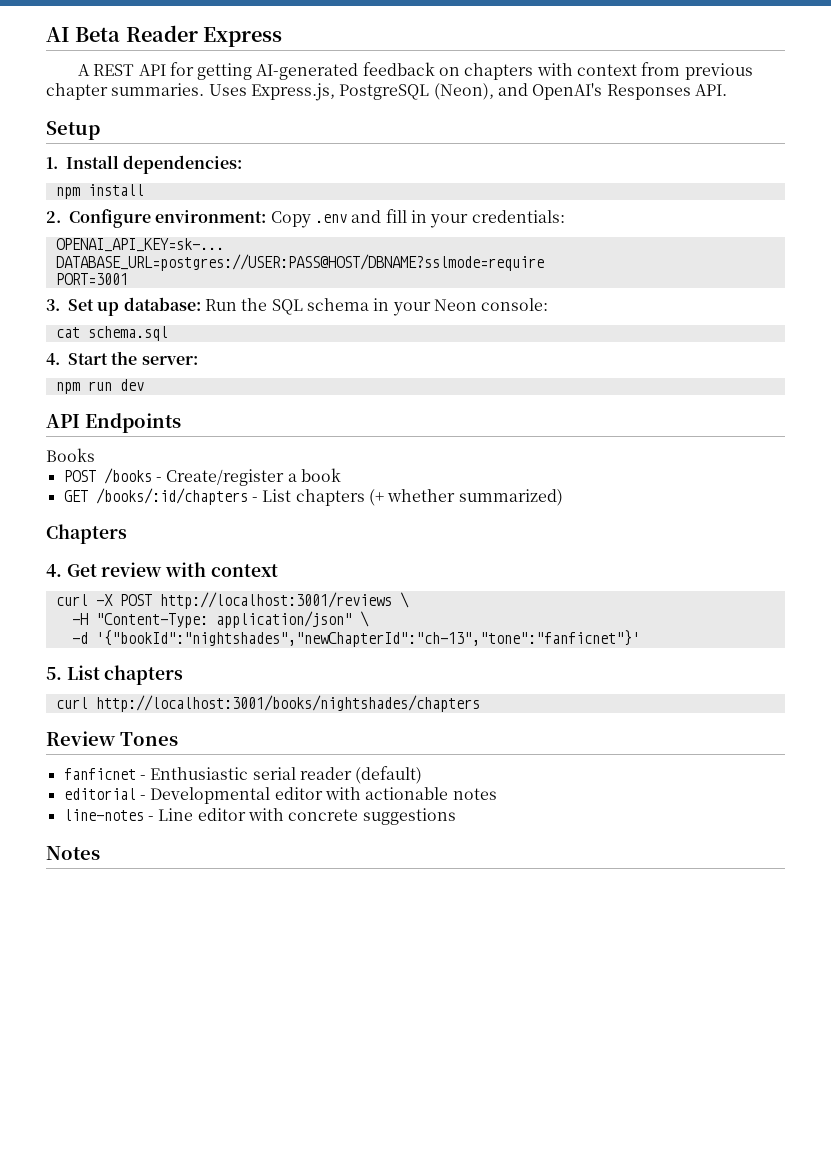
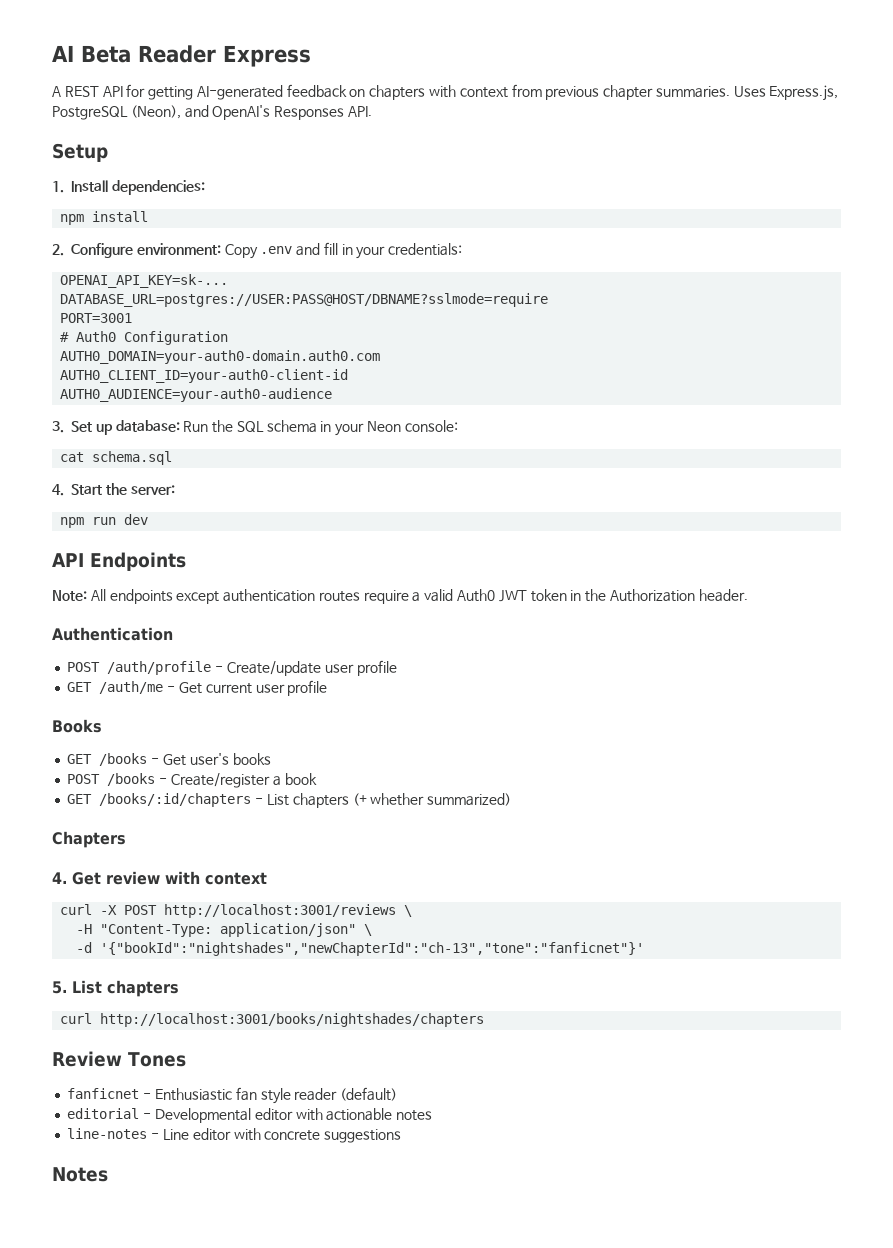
+ # Auth0 Configuration
+ AUTH0_DOMAIN=your-auth0-domain.auth0.com
+ AUTH0_CLIENT_ID=your-auth0-client-id
+ AUTH0_AUDIENCE=your-auth0-audience
+ Note: All endpoints except authentication routes require a valid Auth0 JWT token in the Authorization header.
+ Authentication
+ POST /auth/profile - Create/update user profile
+ GET /auth/me - Get current user profile
  Books
+ GET /books - Get user's books
- fanficnet - Enthusiastic serial reader (default)
+ fanficnet - Enthusiastic fan style reader (default)

